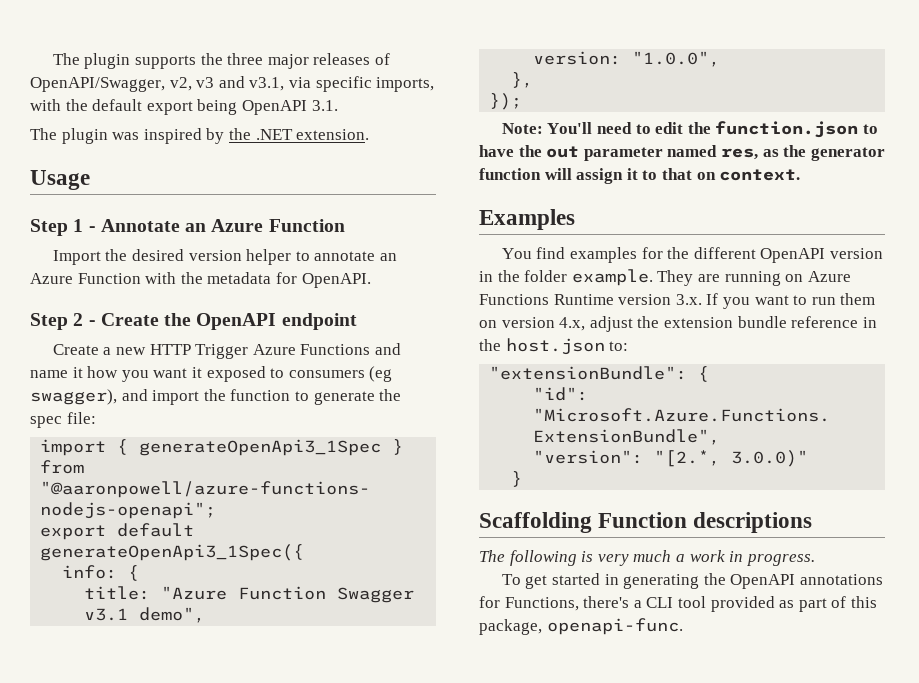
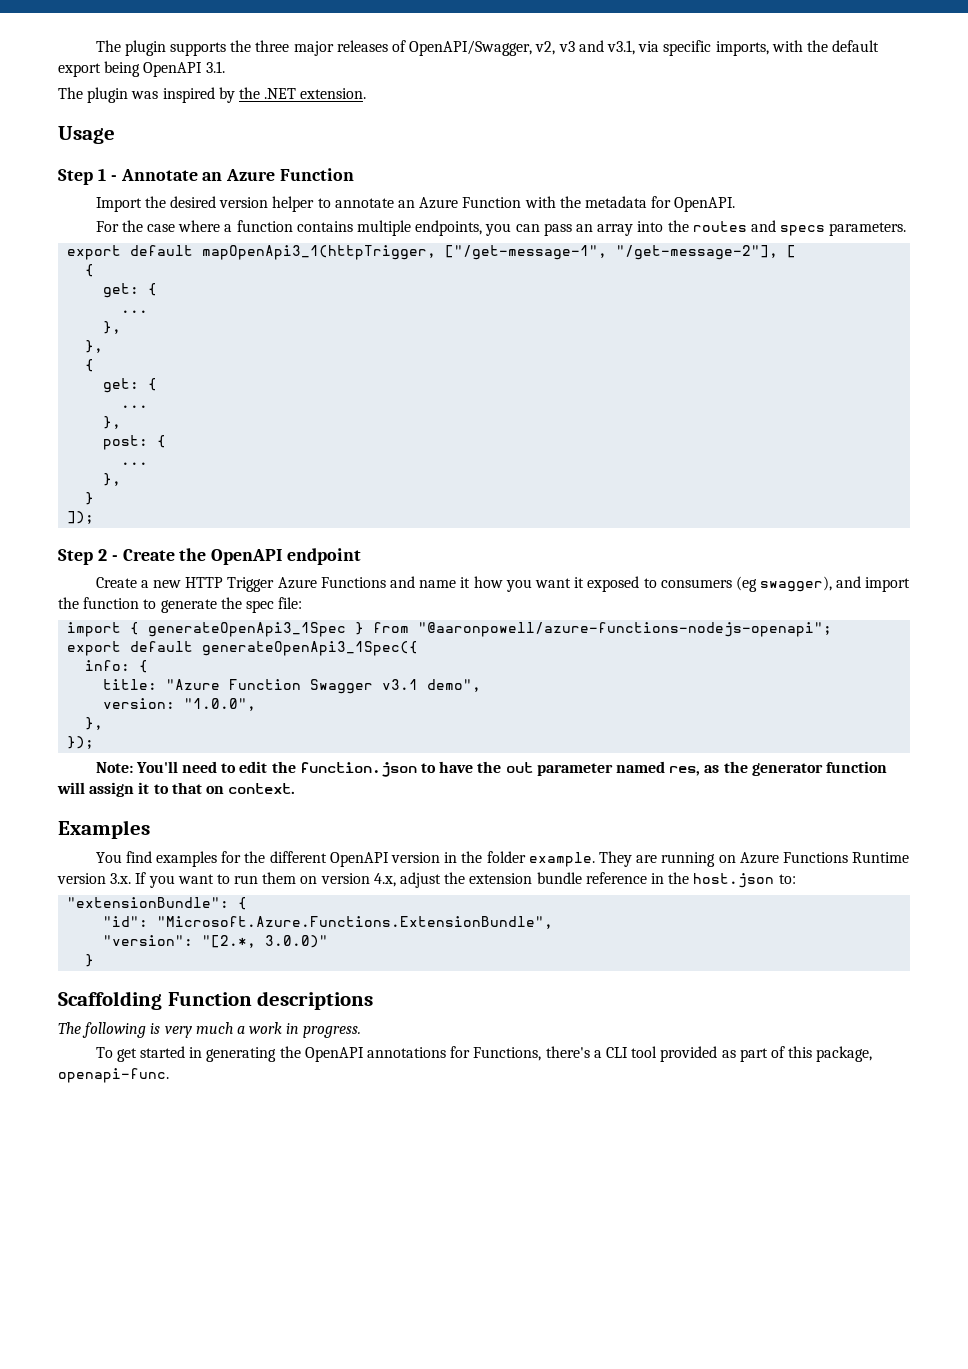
+ For the case where a function contains multiple endpoints, you can pass an array into the routes and specs parameters.
+ export default mapOpenApi3_1(httpTrigger, ["/get-message-1", "/get-message-2"], [
+ {
+ get: {
+ ...
+ },
+ },
+ {
+ get: {
+ ...
+ },
+ post: {
+ ...
+ },
+ }
+ ]);

